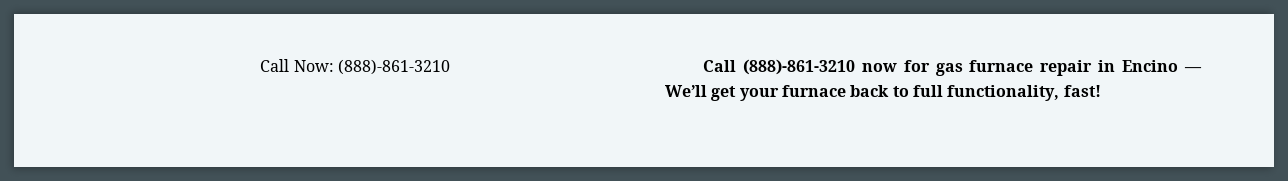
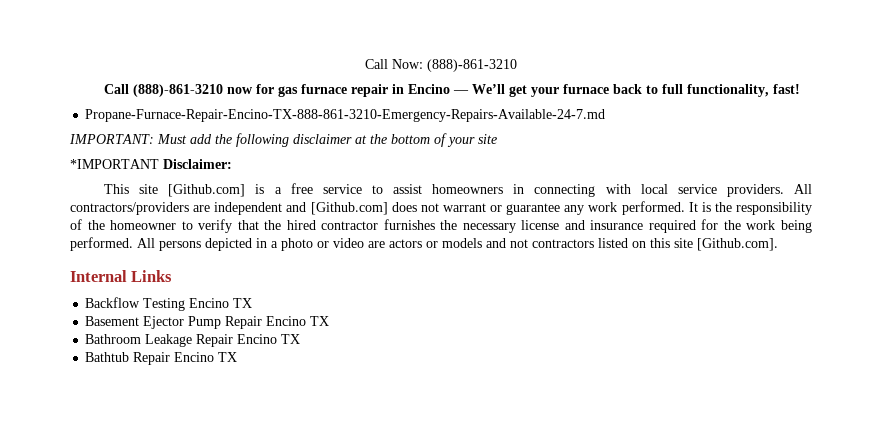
+ Propane-Furnace-Repair-Encino-TX-888-861-3210-Emergency-Repairs-Available-24-7.md
+ IMPORTANT: Must add the following disclaimer at the bottom of your site
+ *IMPORTANT Disclaimer:
+ This site [Github.com] is a free service to assist homeowners in connecting with local service providers. All contractors/providers are independent and [Github.com] does not warrant or guarantee any work performed. It is the responsibility of the homeowner to verify that the hired contractor furnishes the necessary license and insurance required for the work being performed. All persons depicted in a photo or video are actors or models and not contractors listed on this site [Github.com].
+ Internal Links
+ Backflow Testing Encino TX
+ Basement Ejector Pump Repair Encino TX
+ Bathroom Leakage Repair Encino TX
+ Bathtub Repair Encino TX

